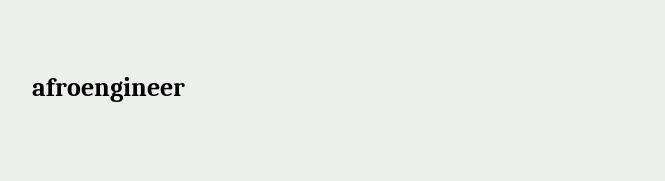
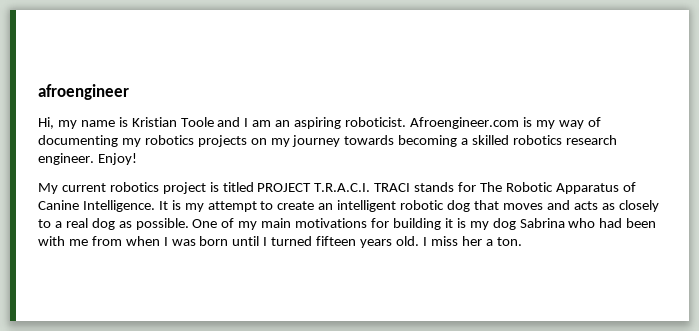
+ Hi, my name is Kristian Toole and I am an aspiring roboticist. Afroengineer.com is my way of documenting my robotics projects on my journey towards becoming a skilled robotics research engineer. Enjoy!
+ My current robotics project is titled PROJECT T.R.A.C.I. TRACI stands for The Robotic Apparatus of Canine Intelligence. It is my attempt to create an intelligent robotic dog that moves and acts as closely to a real dog as possible. One of my main motivations for building it is my dog Sabrina who had been with me from when I was born until I turned fifteen years old. I miss her a ton.

